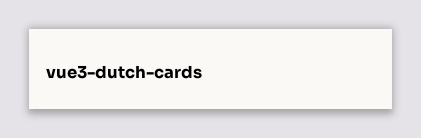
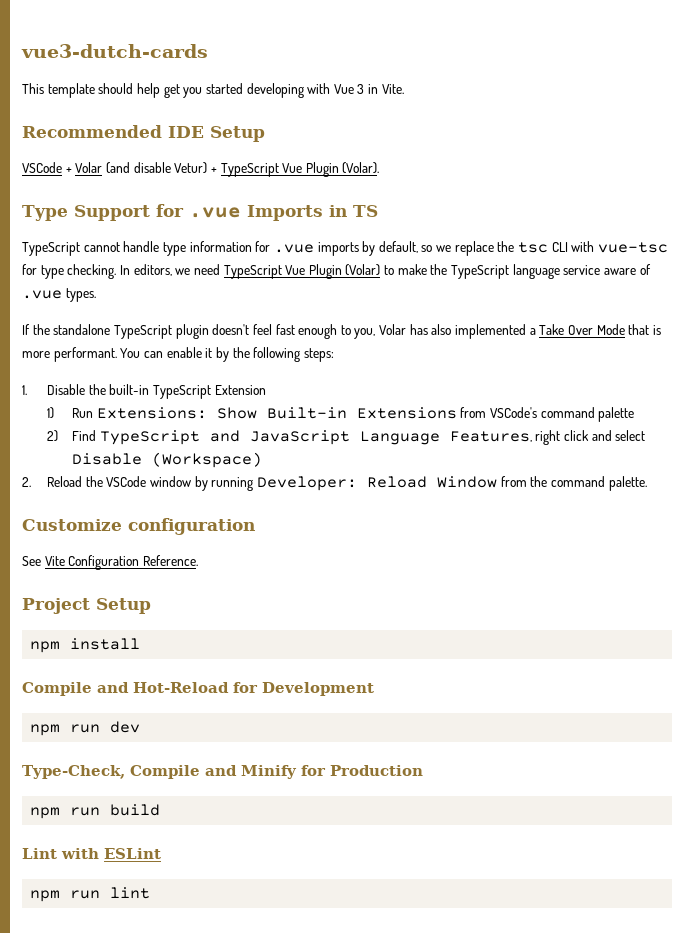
+ This template should help get you started developing with Vue 3 in Vite.
+ Recommended IDE Setup
+ VSCode + Volar (and disable Vetur) + TypeScript Vue Plugin (Volar).
+ Type Support for .vue Imports in TS
+ TypeScript cannot handle type information for .vue imports by default, so we replace the tsc CLI with vue-tsc for type checking. In editors, we need TypeScript Vue Plugin (Volar) to make the TypeScript language service aware of .vue types.
+ If the standalone TypeScript plugin doesn't feel fast enough to you, Volar has also implemented a Take Over Mode that is more performant. You can enable it by the following steps:
+ 1. Disable the built-in TypeScript Extension
+ 1) Run Extensions: Show Built-in Extensions from VSCode's command palette
+ 2) Find TypeScript and JavaScript Language Features, right click and select Disable (Workspace)
+ 2. Reload the VSCode window by running Developer: Reload Window from the command palette.
+ Customize configuration
+ See Vite Configuration Reference.
+ Project Setup
+ npm install
+ Compile and Hot-Reload for Development
+ npm run dev
+ Type-Check, Compile and Minify for Production
+ npm run build
+ Lint with ESLint
+ npm run lint

